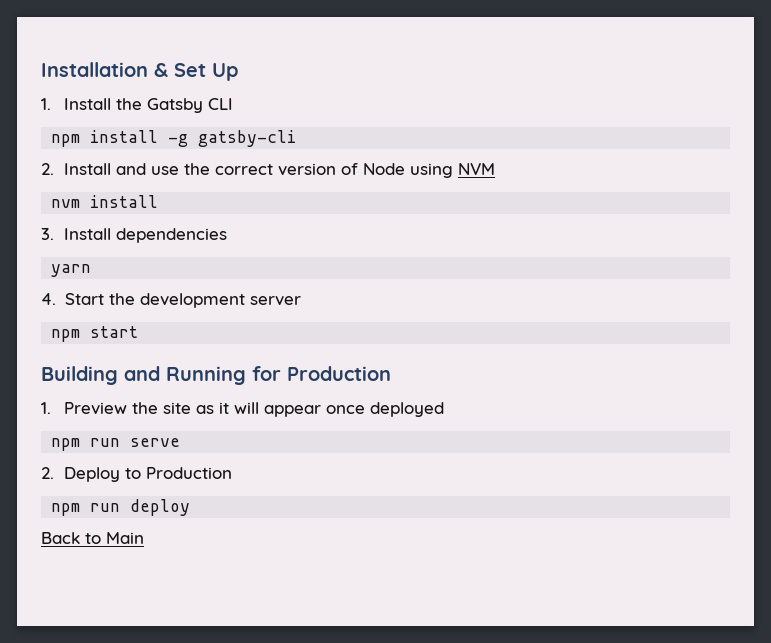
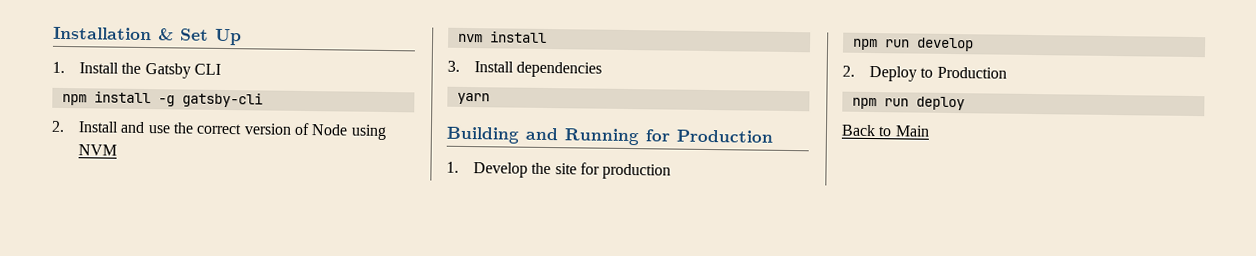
- 4. Start the development server
- npm start
- 1. Preview the site as it will appear once deployed
- npm run serve
+ 1. Develop the site for production
+ npm run develop

